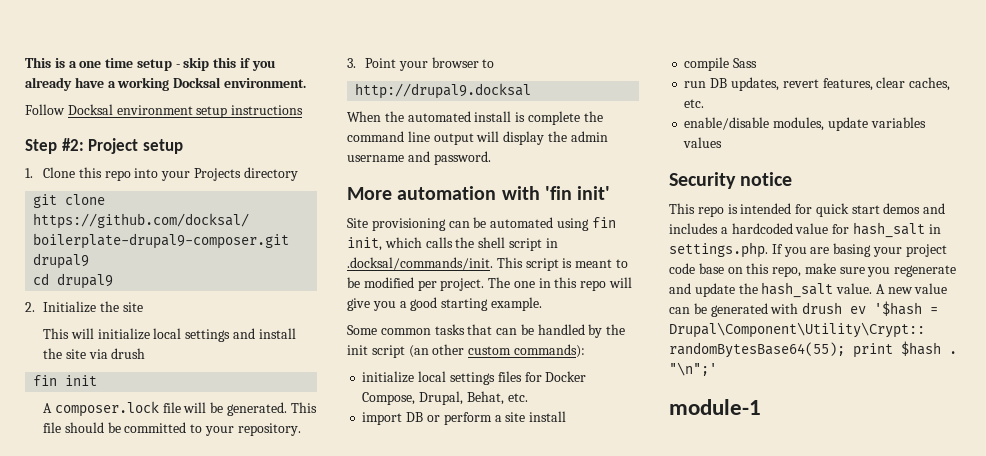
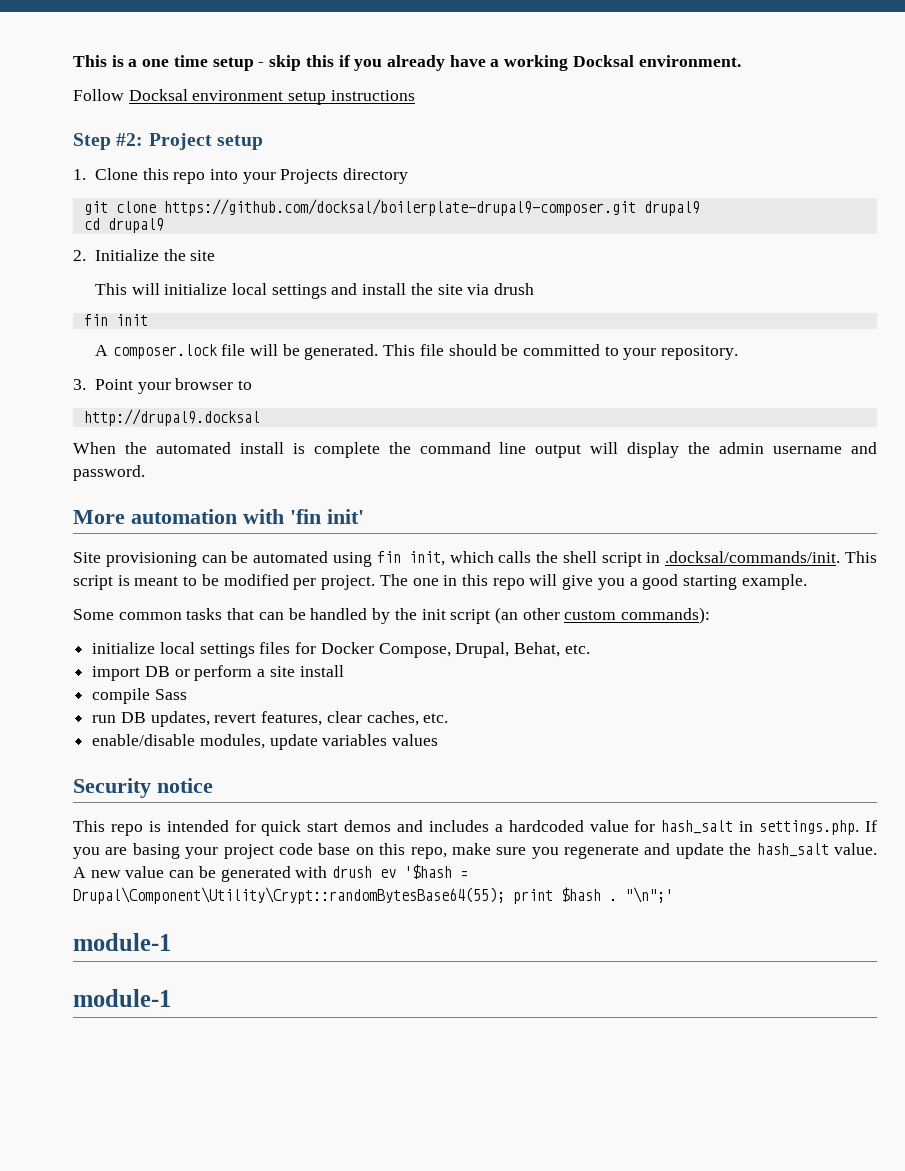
  "\n";'
+ module-1

